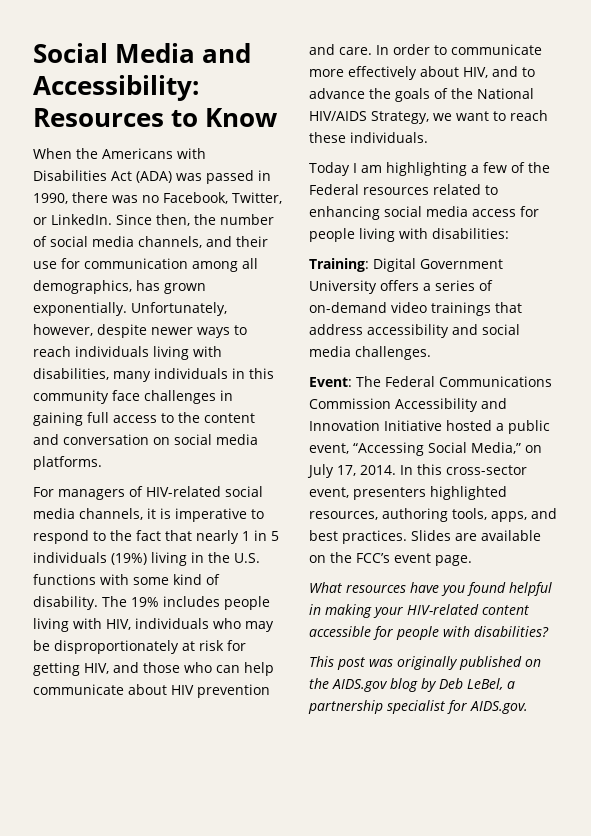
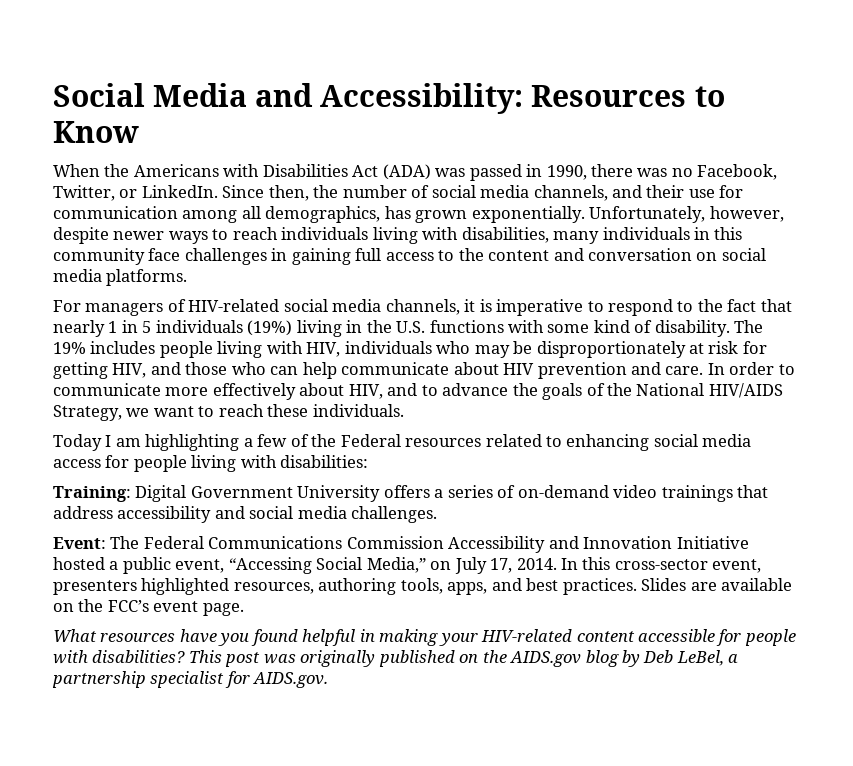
- What resources have you found helpful in making your HIV-related content accessible for people with disabilities?
- This post was originally published on the AIDS.gov blog by Deb LeBel, a partnership specialist for AIDS.gov.
+ What resources have you found helpful in making your HIV-related content accessible for people with disabilities? This post was originally published on the AIDS.gov blog by Deb LeBel, a partnership specialist for AIDS.gov.

